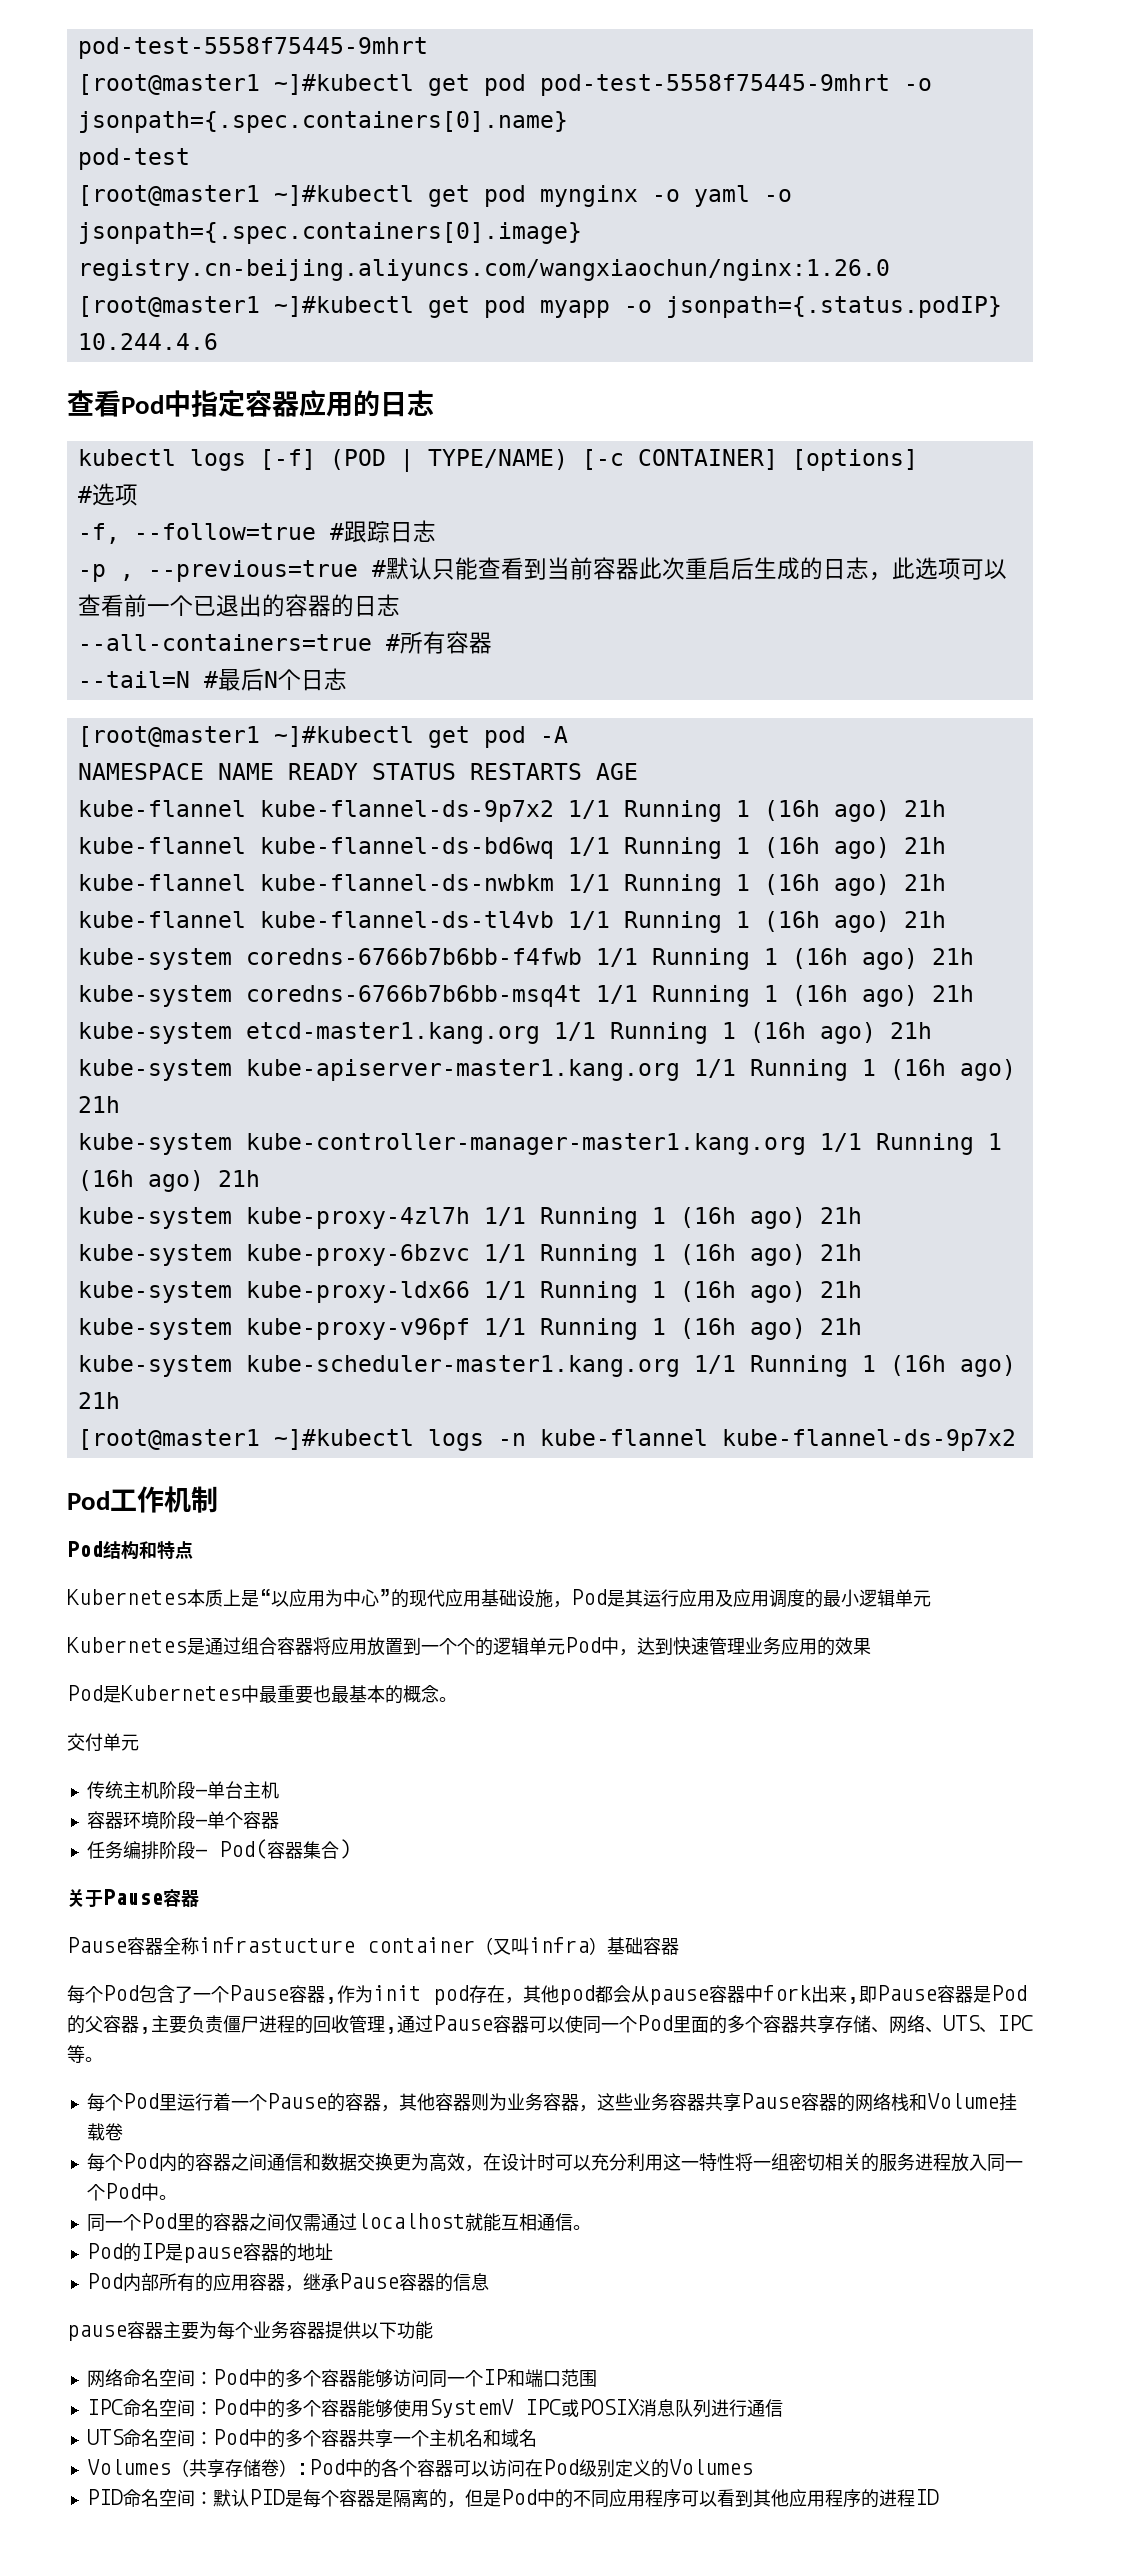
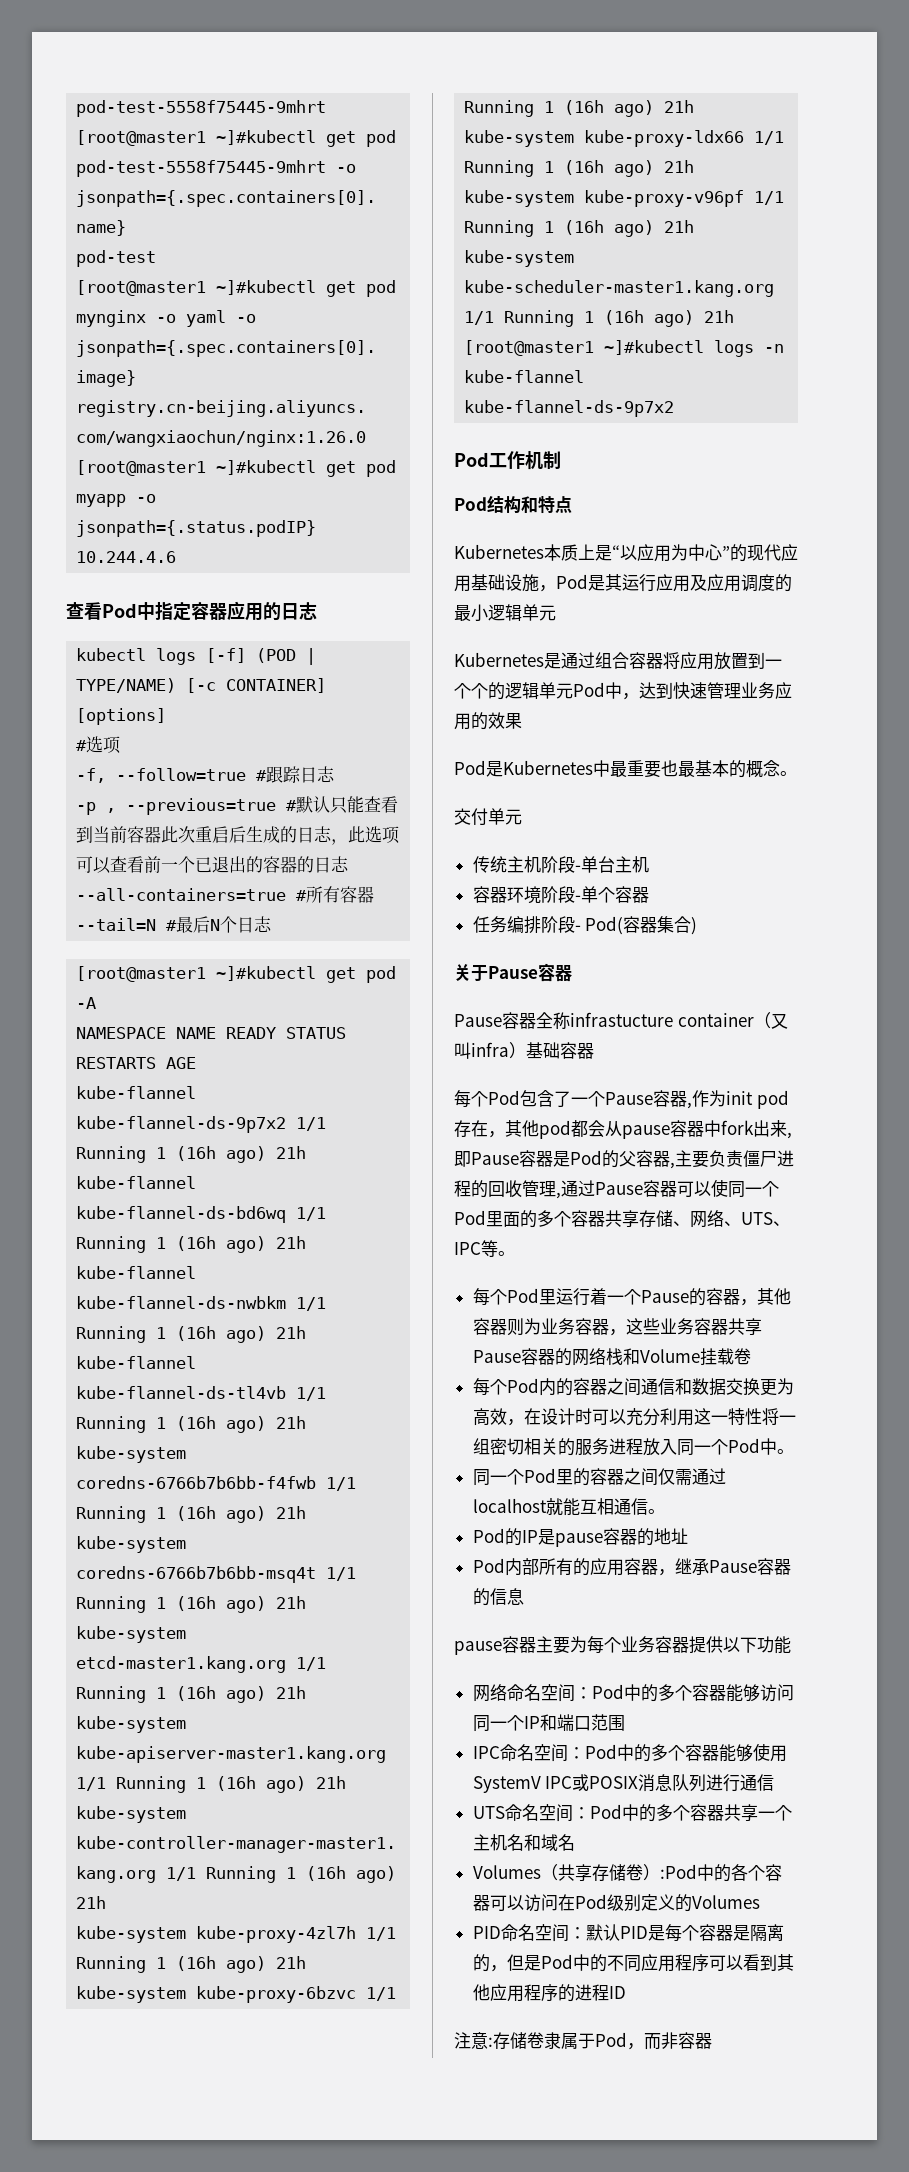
+ 注意:存储卷隶属于Pod，而非容器

